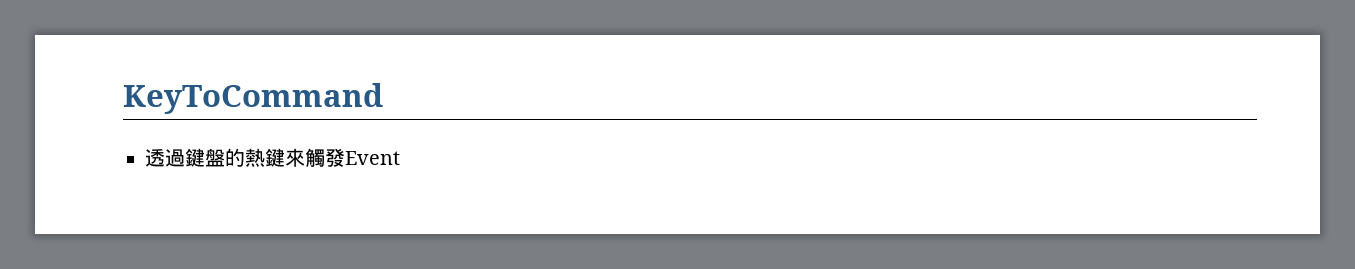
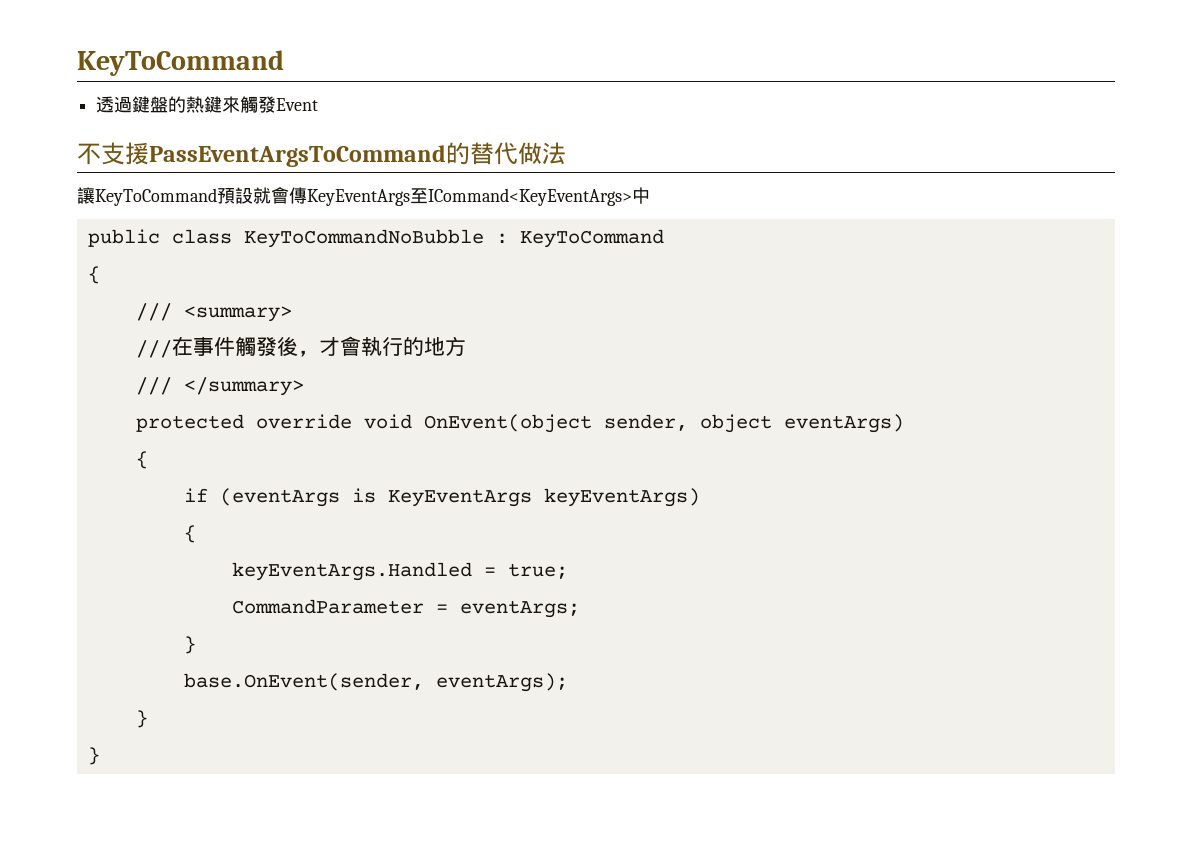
+ 不支援PassEventArgsToCommand的替代做法
+ 讓KeyToCommand預設就會傳KeyEventArgs至ICommand<KeyEventArgs>中
+ public class KeyToCommandNoBubble : KeyToCommand
+ {
+ /// <summary>
+ ///在事件觸發後，才會執行的地方
+ /// </summary>
+ protected override void OnEvent(object sender, object eventArgs)
+ {
+ if (eventArgs is KeyEventArgs keyEventArgs)
+ {
+ keyEventArgs.Handled = true;
+ CommandParameter = eventArgs;
+ }
+ base.OnEvent(sender, eventArgs);
+ }
+ }

